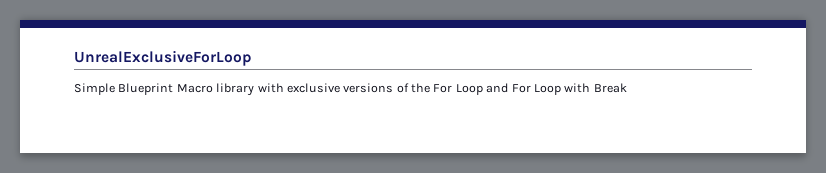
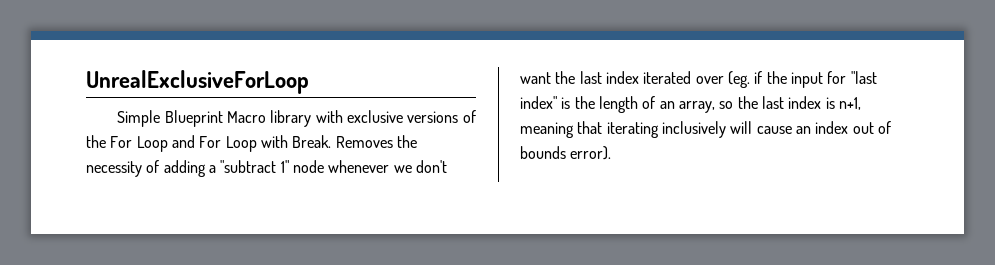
- Simple Blueprint Macro library with exclusive versions of the For Loop and For Loop with Break
+ Simple Blueprint Macro library with exclusive versions of the For Loop and For Loop with Break. Removes the necessity of adding a "subtract 1" node whenever we don't want the last index iterated over (eg. if the input for "last index" is the length of an array, so the last index is n+1, meaning that iterating inclusively will cause an index out of bounds error).

